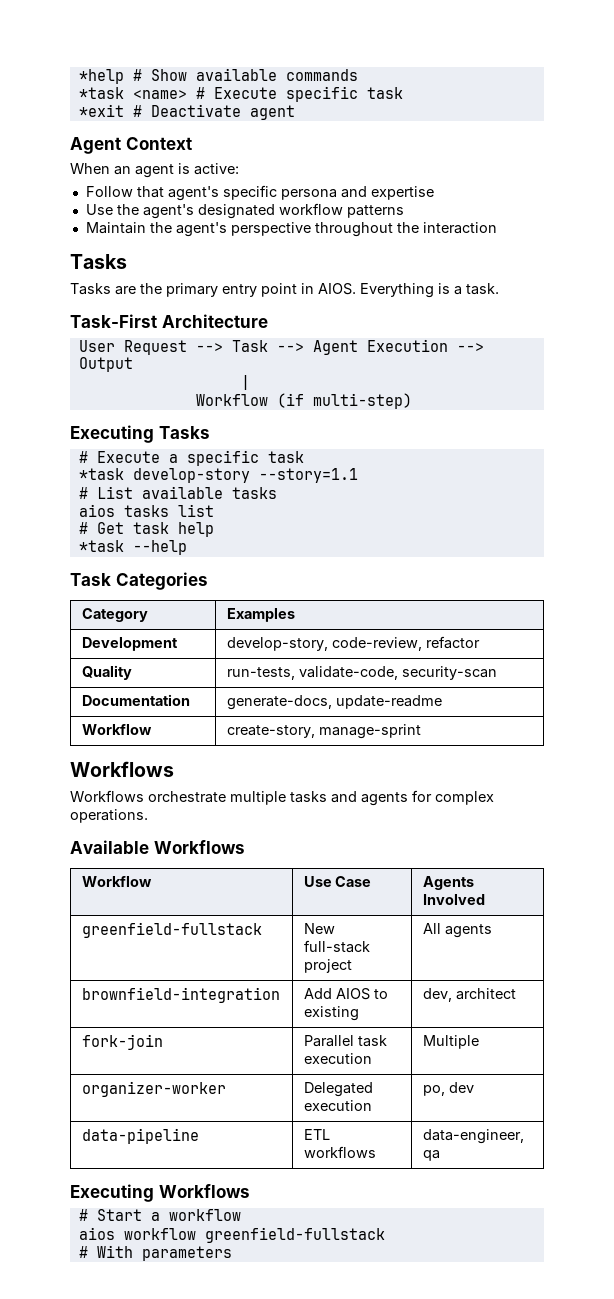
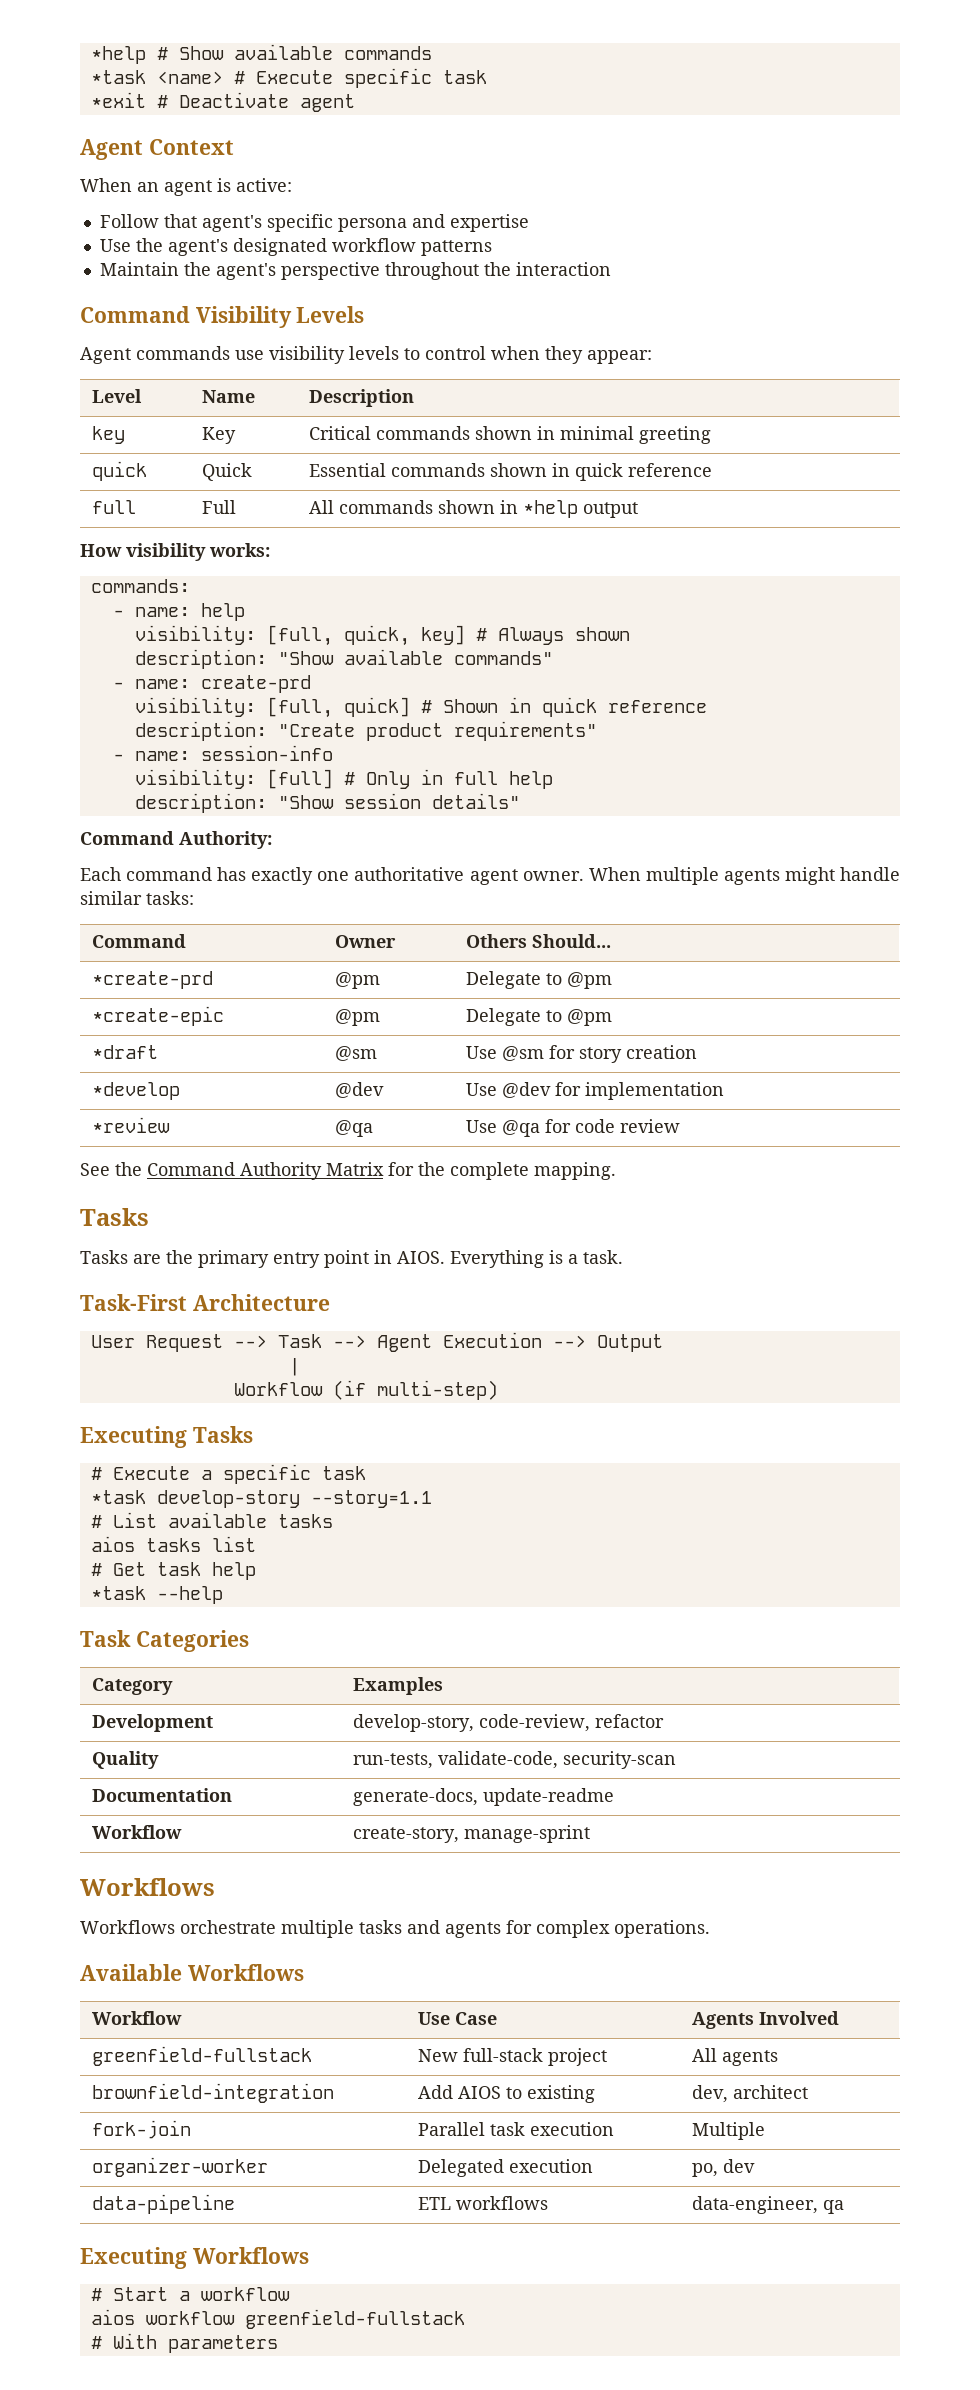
+ Command Visibility Levels
+ Agent commands use visibility levels to control when they appear:
+ Level | Name | Description
+ key | Key | Critical commands shown in minimal greeting
+ quick | Quick | Essential commands shown in quick reference
+ full | Full | All commands shown in *help output
+ How visibility works:
+ commands:
+ - name: help
+ visibility: [full, quick, key] # Always shown
+ description: "Show available commands"
+ - name: create-prd
+ visibility: [full, quick] # Shown in quick reference
+ description: "Create product requirements"
+ - name: session-info
+ visibility: [full] # Only in full help
+ description: "Show session details"
+ Command Authority:
+ Each command has exactly one authoritative agent owner. When multiple agents might handle similar tasks:
+ Command | Owner | Others Should...
+ *create-prd | @pm | Delegate to @pm
+ *create-epic | @pm | Delegate to @pm
+ *draft | @sm | Use @sm for story creation
+ *develop | @dev | Use @dev for implementation
+ *review | @qa | Use @qa for code review
+ See the Command Authority Matrix for the complete mapping.

